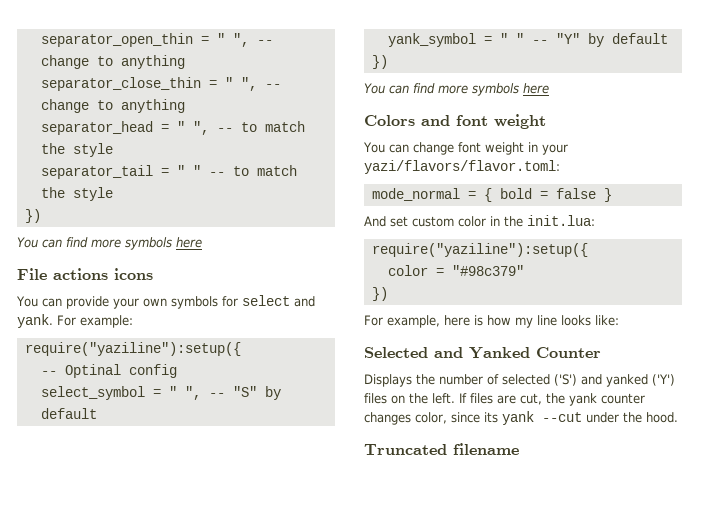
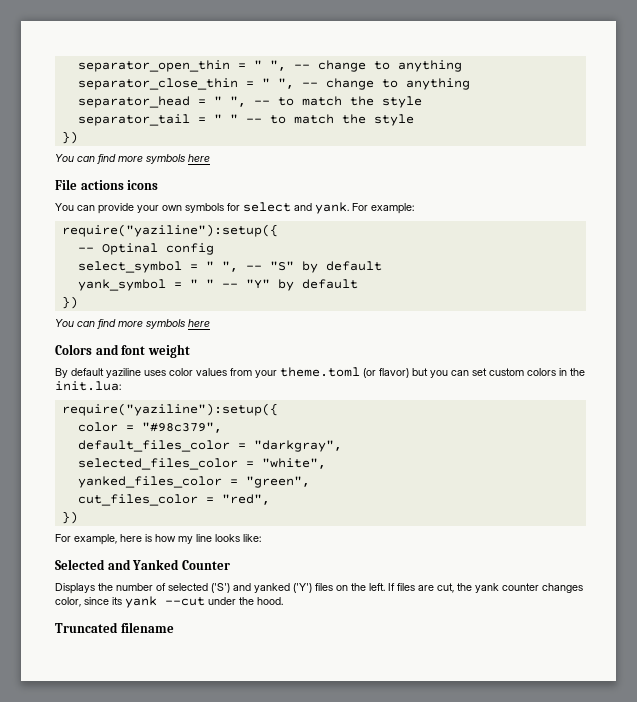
- You can change font weight in your yazi/flavors/flavor.toml:
- mode_normal = { bold = false }
- And set custom color in the init.lua:
+ By default yaziline uses color values from your theme.toml (or flavor) but you can set custom colors in the init.lua:
- color = "#98c379"
+ color = "#98c379",
+ default_files_color = "darkgray",
+ selected_files_color = "white",
+ yanked_files_color = "green",
+ cut_files_color = "red",

